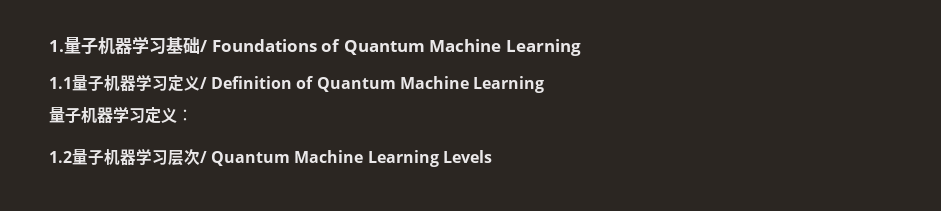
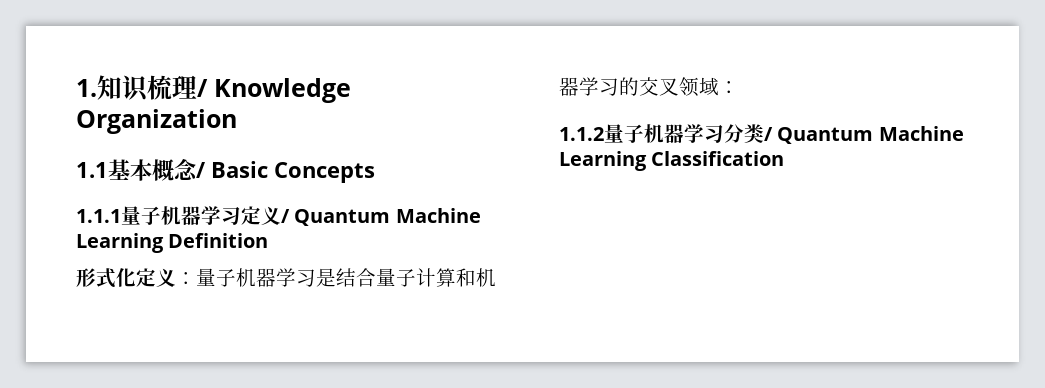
- 1.量子机器学习基础/ Foundations of Quantum Machine Learning
- 1.1量子机器学习定义/ Definition of Quantum Machine Learning
- 量子机器学习定义：
+ 1.知识梳理/ Knowledge Organization
+ 1.1基本概念/ Basic Concepts
+ 1.1.1量子机器学习定义/ Quantum Machine Learning Definition
+ 形式化定义：量子机器学习是结合量子计算和机器学习的交叉领域：
- 1.2量子机器学习层次/ Quantum Machine Learning Levels
+ 1.1.2量子机器学习分类/ Quantum Machine Learning Classification

